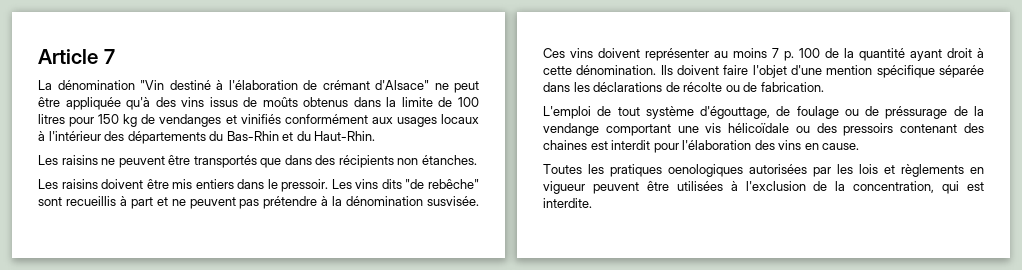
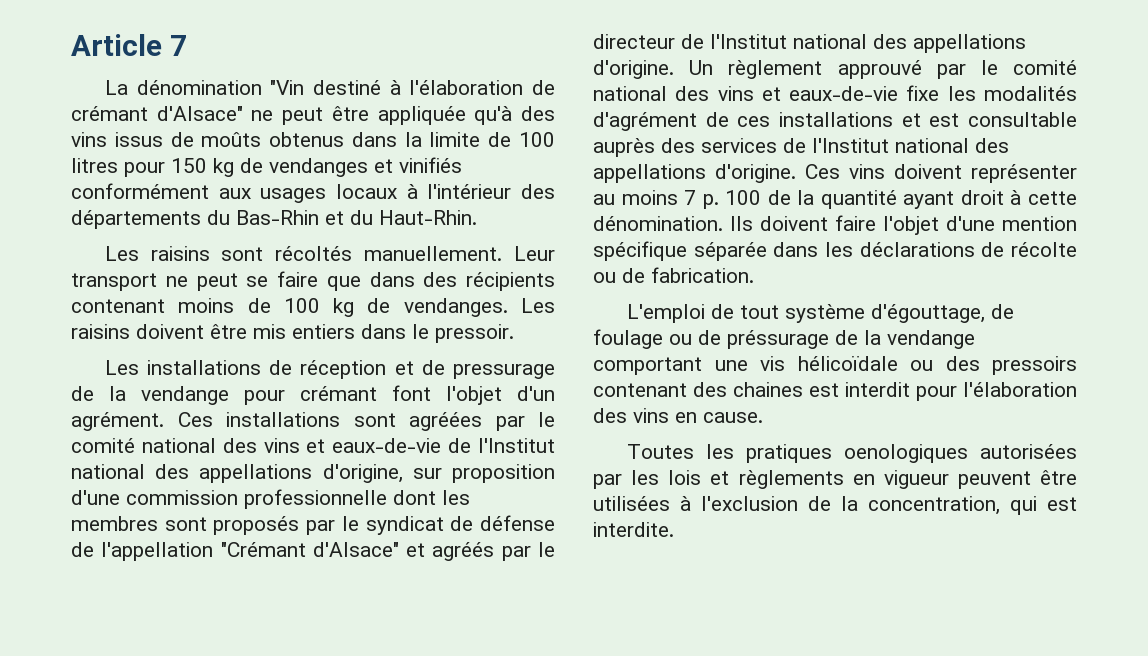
- Les raisins ne peuvent être transportés que dans des récipients non étanches.
- Les raisins doivent être mis entiers dans le pressoir. Les vins dits "de rebêche" sont recueillis à part et ne peuvent pas prétendre à la dénomination susvisée.
+ Les raisins sont récoltés manuellement. Leur transport ne peut se faire que dans des récipients contenant moins de 100 kg de vendanges. Les raisins doivent être mis entiers dans le pressoir.
+ Les installations de réception et de pressurage de la vendange pour crémant font l'objet d'un agrément. Ces installations sont agréées par le comité national des vins et eaux-de-vie de l'Institut national des appellations d'origine, sur proposition d'une commission professionnelle dont les membres sont proposés par le syndicat de défense de l'appellation "Crémant d'Alsace" et agréés par le directeur de l'Institut national des appellations d'origine. Un règlement approuvé par le comité national des vins et eaux-de-vie fixe les modalités d'agrément de ces installations et est consultable auprès des services de l'Institut national des appellations d'origine.

